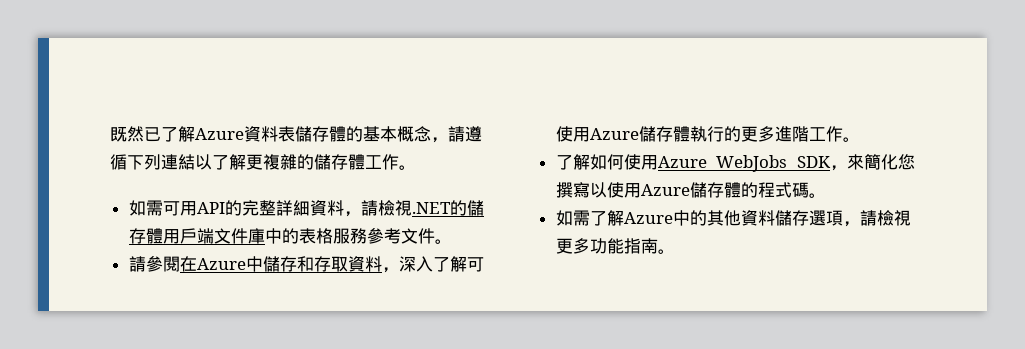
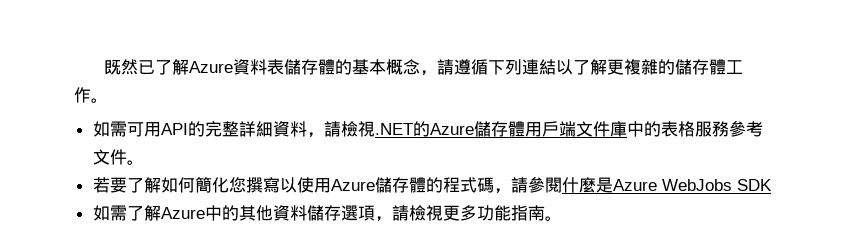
- 如需可用API的完整詳細資料，請檢視.NET的儲存體用戶端文件庫中的表格服務參考文件。
+ 如需可用API的完整詳細資料，請檢視.NET的Azure儲存體用戶端文件庫中的表格服務參考文件。
- 請參閱在Azure中儲存和存取資料，深入了解可使用Azure儲存體執行的更多進階工作。
- 了解如何使用Azure WebJobs SDK，來簡化您撰寫以使用Azure儲存體的程式碼。
+ 若要了解如何簡化您撰寫以使用Azure儲存體的程式碼，請參閱什麼是Azure WebJobs SDK

